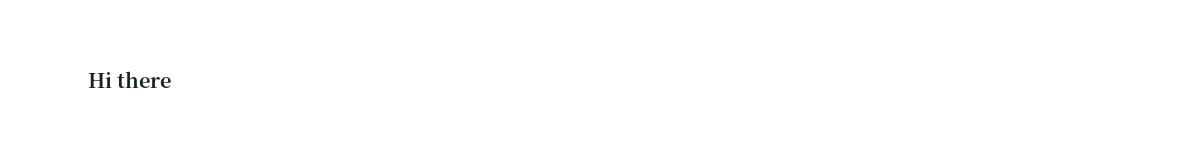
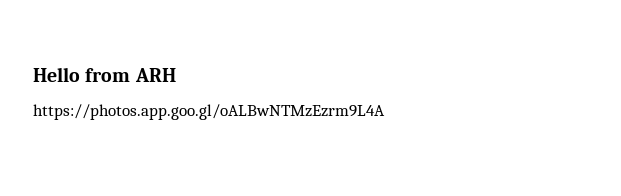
- Hi there
+ Hello from ARH
+ https://photos.app.goo.gl/oALBwNTMzEzrm9L4A

